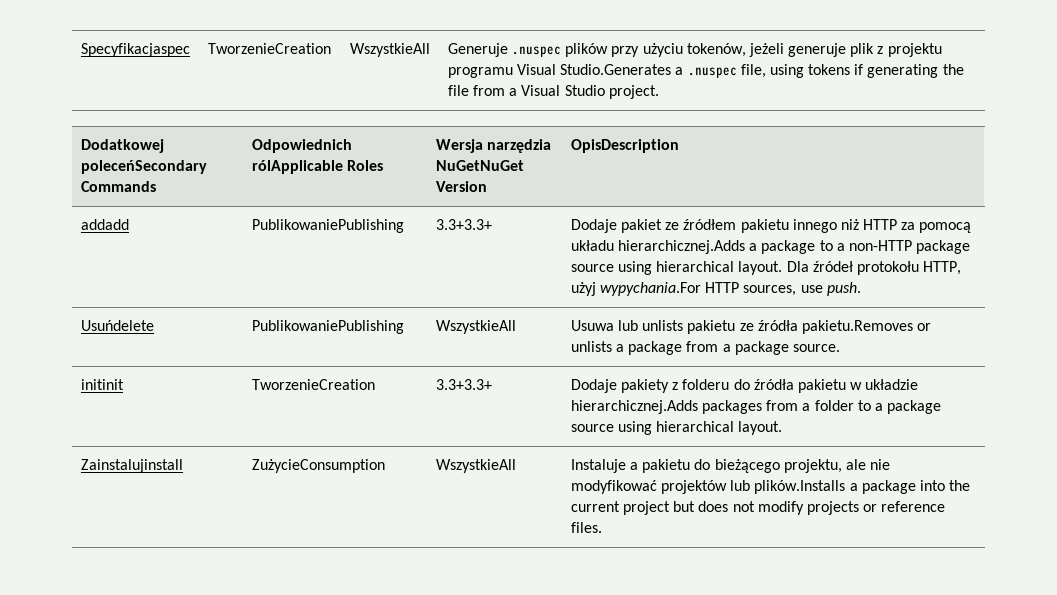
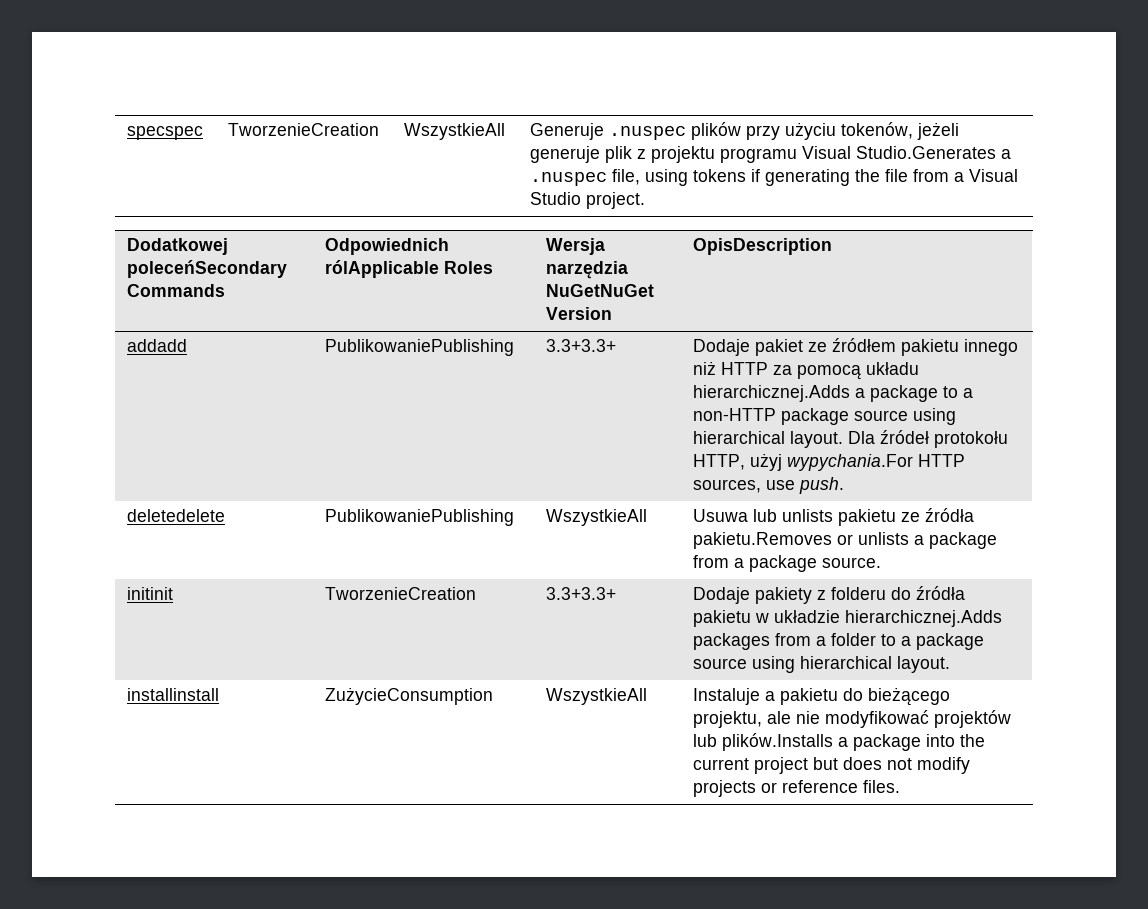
- Specyfikacjaspec | TworzenieCreation | WszystkieAll | Generuje .nuspec plików przy użyciu tokenów, jeżeli generuje plik z projektu programu Visual Studio.Generates a .nuspec file, using tokens if generating the file from a Visual Studio project.
+ specspec | TworzenieCreation | WszystkieAll | Generuje .nuspec plików przy użyciu tokenów, jeżeli generuje plik z projektu programu Visual Studio.Generates a .nuspec file, using tokens if generating the file from a Visual Studio project.
- Usuńdelete | PublikowaniePublishing | WszystkieAll | Usuwa lub unlists pakietu ze źródła pakietu.Removes or unlists a package from a package source.
+ deletedelete | PublikowaniePublishing | WszystkieAll | Usuwa lub unlists pakietu ze źródła pakietu.Removes or unlists a package from a package source.
- Zainstalujinstall | ZużycieConsumption | WszystkieAll | Instaluje a pakietu do bieżącego projektu, ale nie modyfikować projektów lub plików.Installs a package into the current project but does not modify projects or reference files.
+ installinstall | ZużycieConsumption | WszystkieAll | Instaluje a pakietu do bieżącego projektu, ale nie modyfikować projektów lub plików.Installs a package into the current project but does not modify projects or reference files.

